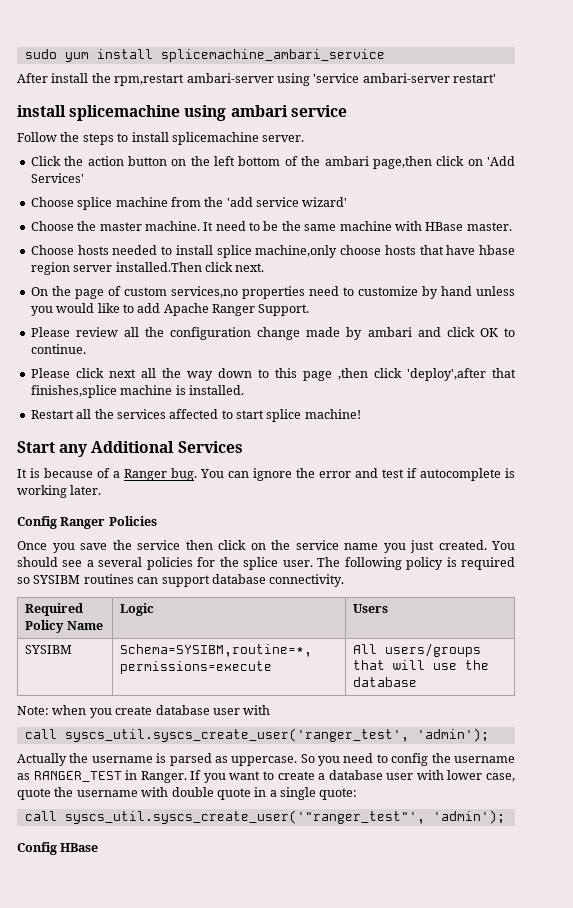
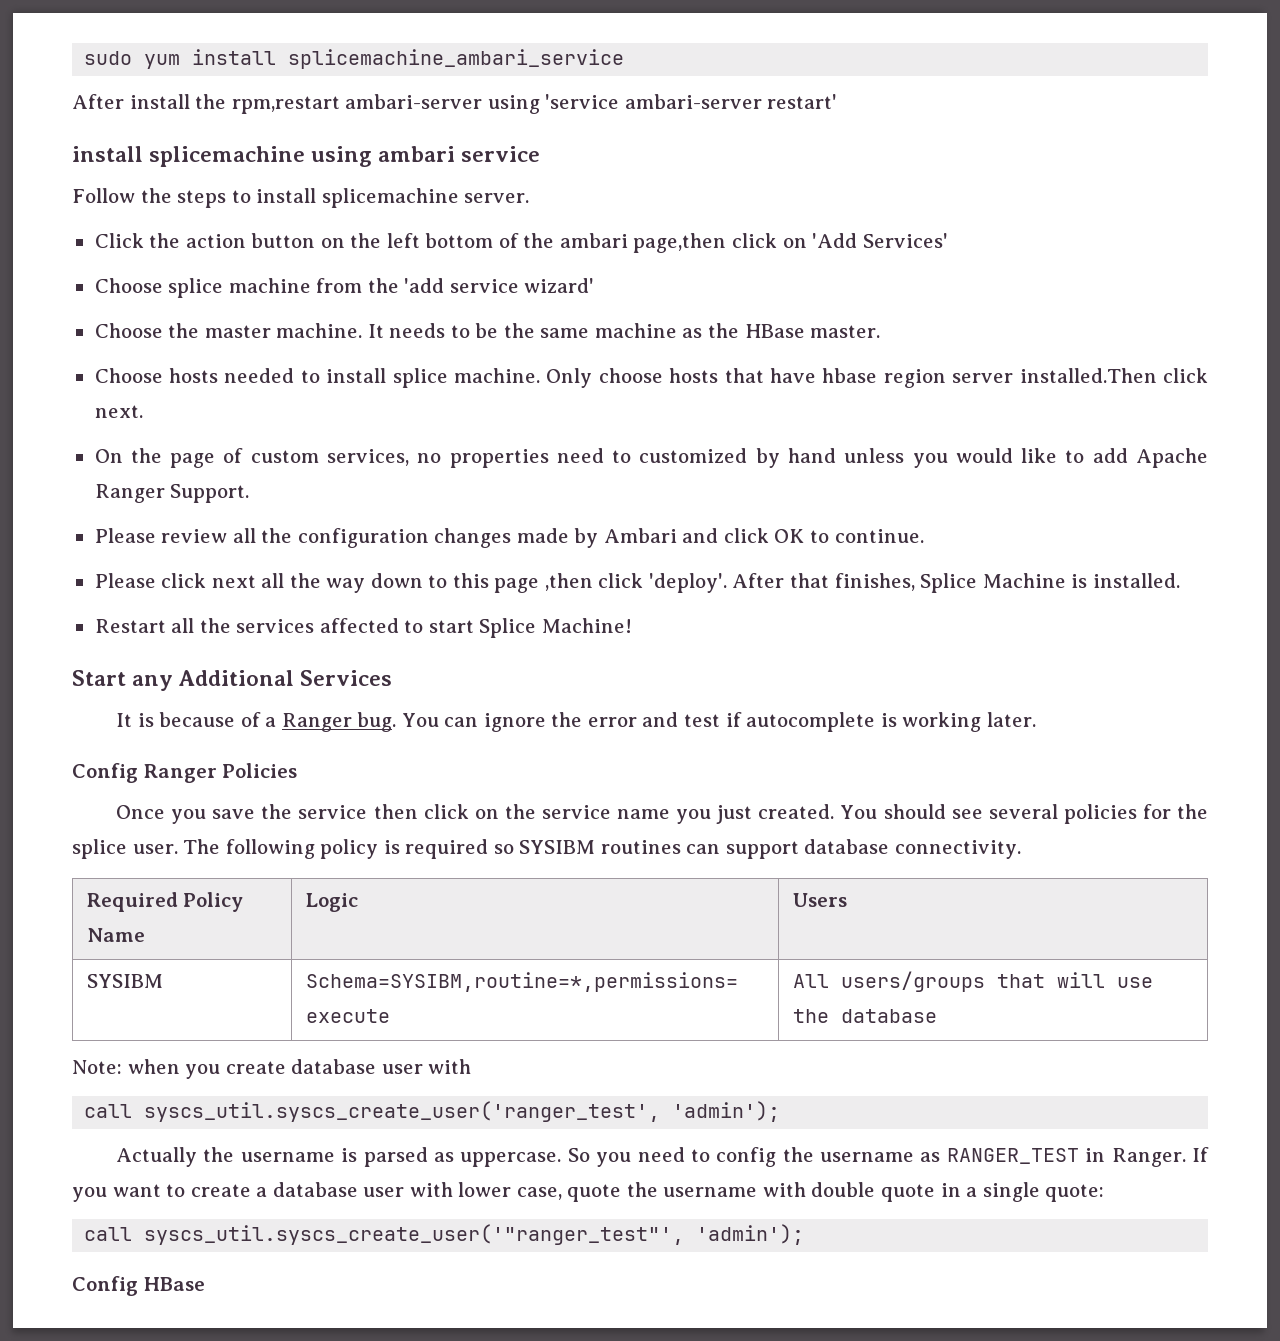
- It need to be the same machine with HBase master.
+ It needs to be the same machine as the HBase master.
- Choose hosts needed to install splice machine,only choose hosts that have hbase region server installed.Then click next.
+ Choose hosts needed to install splice machine. Only choose hosts that have hbase region server installed.Then click next.
- On the page of custom services,no properties need to customize by hand unless you would like to add Apache Ranger Support.
+ On the page of custom services, no properties need to customized by hand unless you would like to add Apache Ranger Support.
- Please review all the configuration change made by ambari and click OK to continue.
+ Please review all the configuration changes made by Ambari and click OK to continue.
- Please click next all the way down to this page ,then click 'deploy',after that finishes,splice machine is installed.
+ Please click next all the way down to this page ,then click 'deploy'. After that finishes, Splice Machine is installed.
- Restart all the services affected to start splice machine!
+ Restart all the services affected to start Splice Machine!
- You should see a several policies for the splice user.
+ You should see several policies for the splice user.

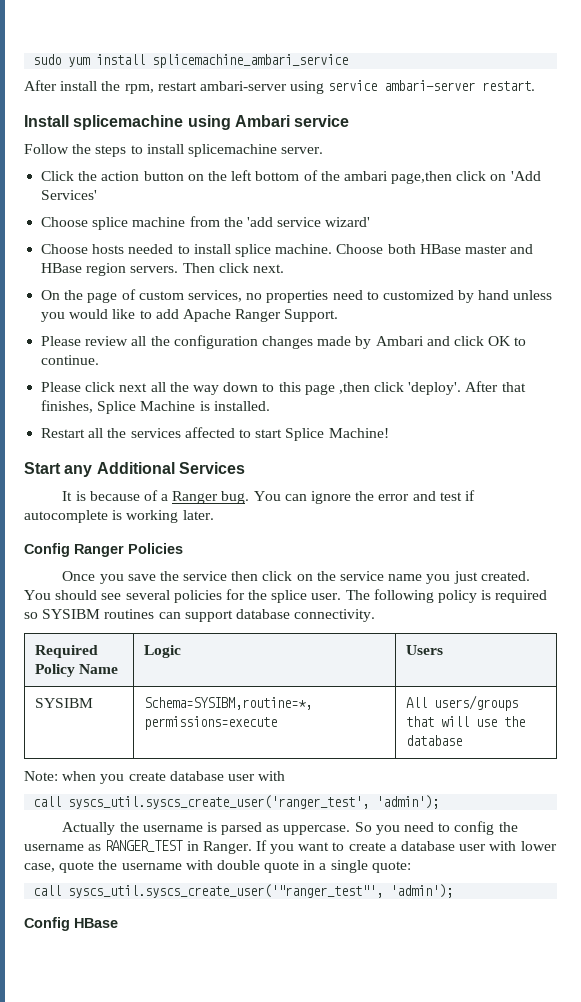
- After install the rpm,restart ambari-server using 'service ambari-server restart'
- install splicemachine using ambari service
+ After install the rpm, restart ambari-server using service ambari-server restart.
+ Install splicemachine using Ambari service
- Choose the master machine. It needs to be the same machine as the HBase master.
- Only choose hosts that have hbase region server installed.Then click next.
+ Choose both HBase master and HBase region servers. Then click next.

